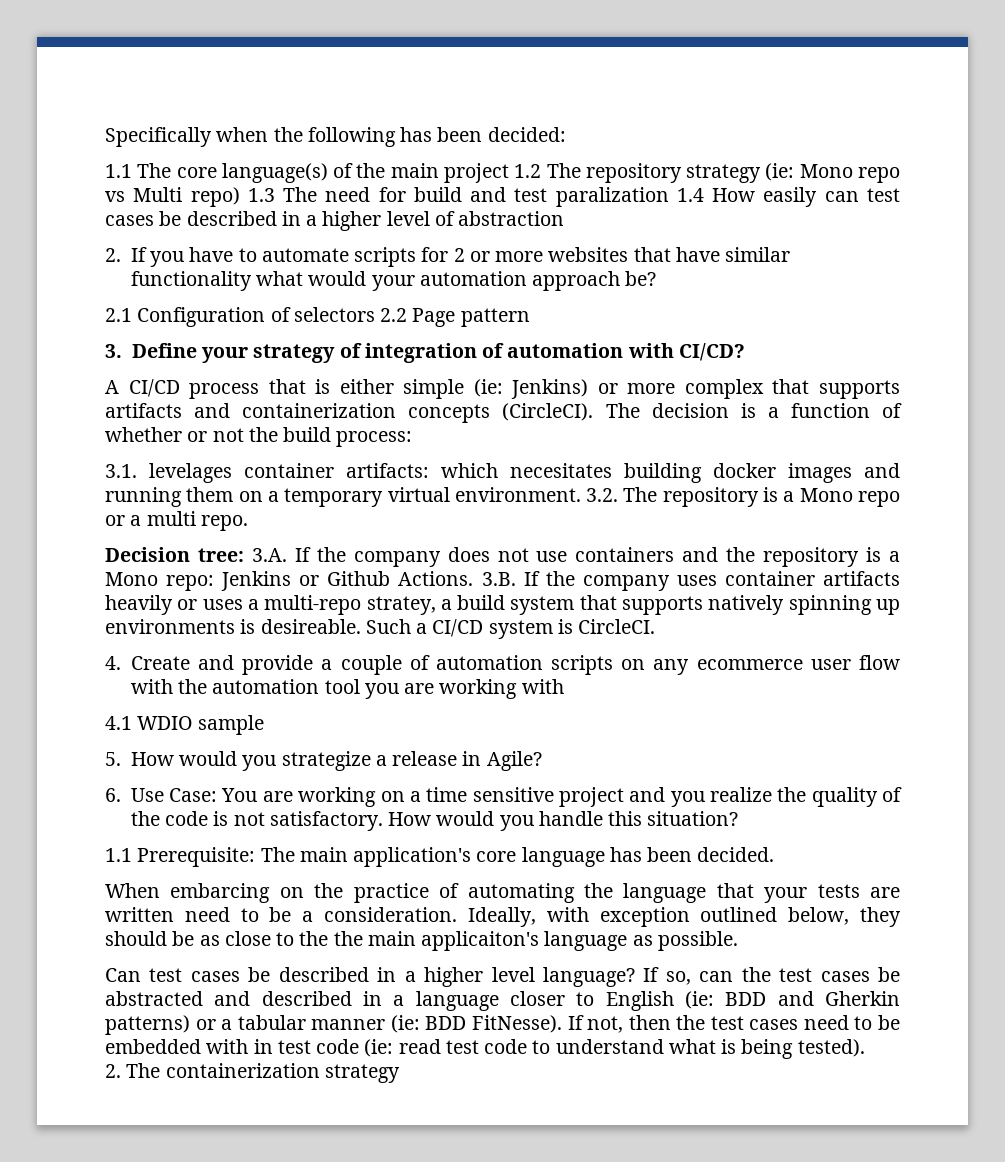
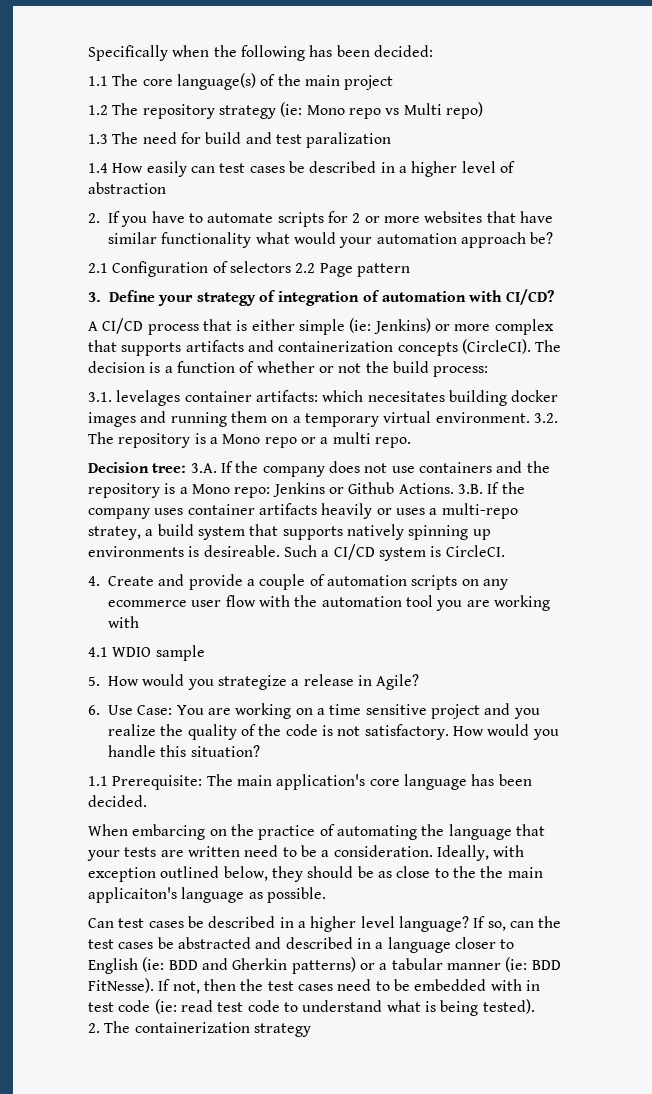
- 1.1 The core language(s) of the main project 1.2 The repository strategy (ie: Mono repo vs Multi repo) 1.3 The need for build and test paralization 1.4 How easily can test cases be described in a higher level of abstraction
+ 1.1 The core language(s) of the main project
+ 1.2 The repository strategy (ie: Mono repo vs Multi repo)
+ 1.3 The need for build and test paralization
+ 1.4 How easily can test cases be described in a higher level of abstraction

